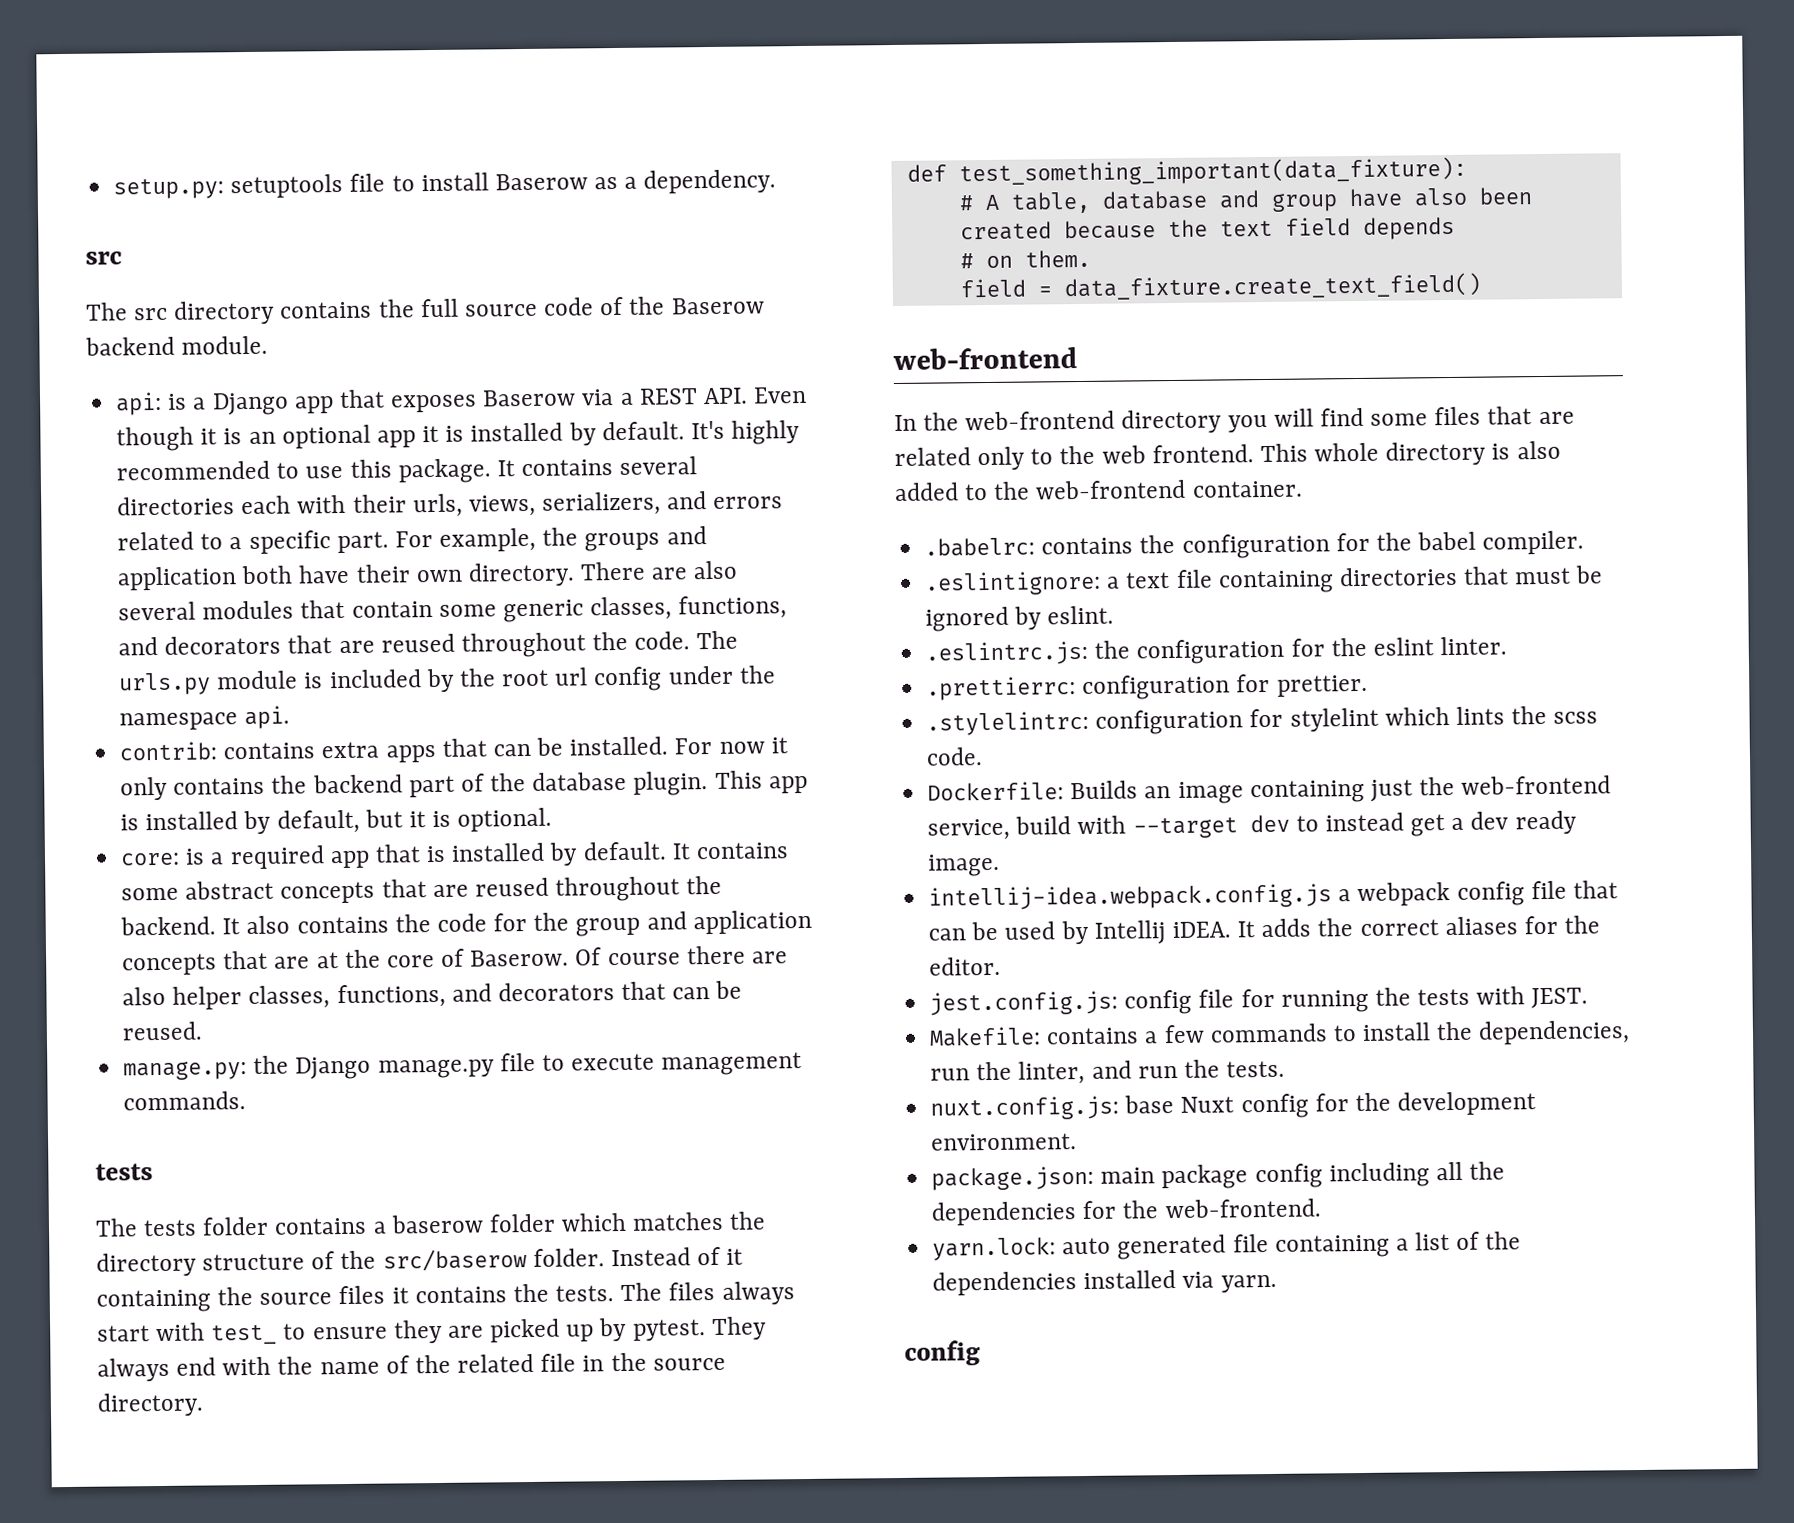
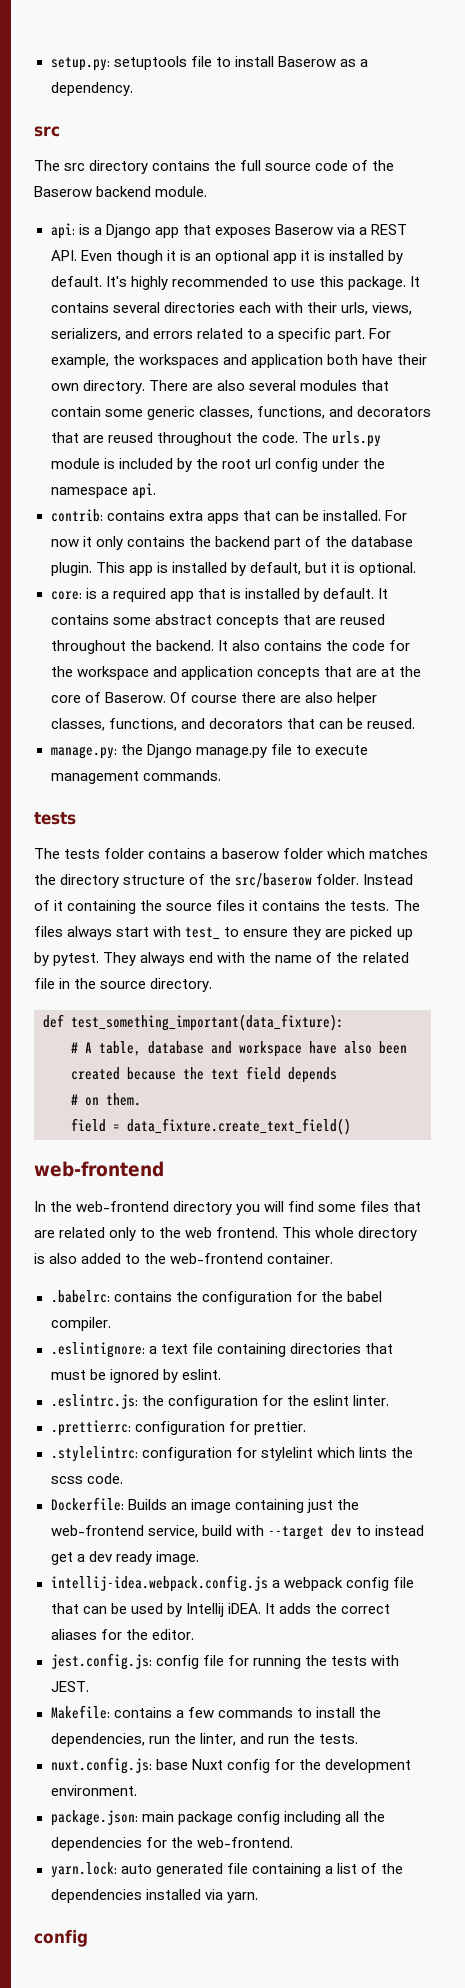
- For example, the groups and application both have their own directory.
+ For example, the workspaces and application both have their own directory.
- It also contains the code for the group and application concepts that are at the core of Baserow.
+ It also contains the code for the workspace and application concepts that are at the core of Baserow.
- # A table, database and group have also been created because the text field depends
+ # A table, database and workspace have also been created because the text field depends

